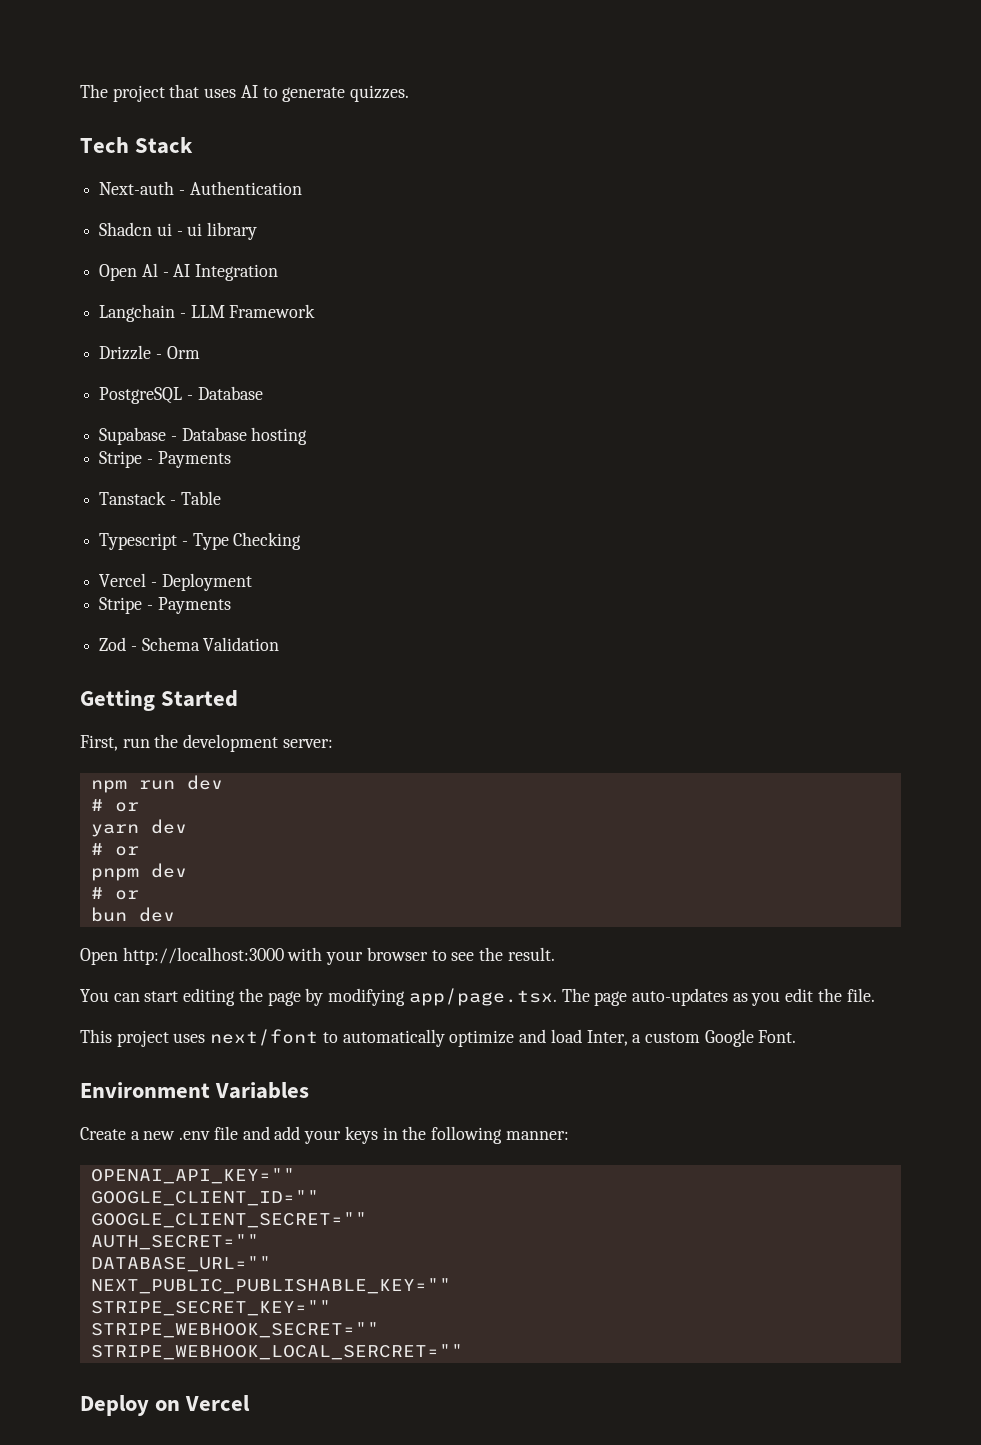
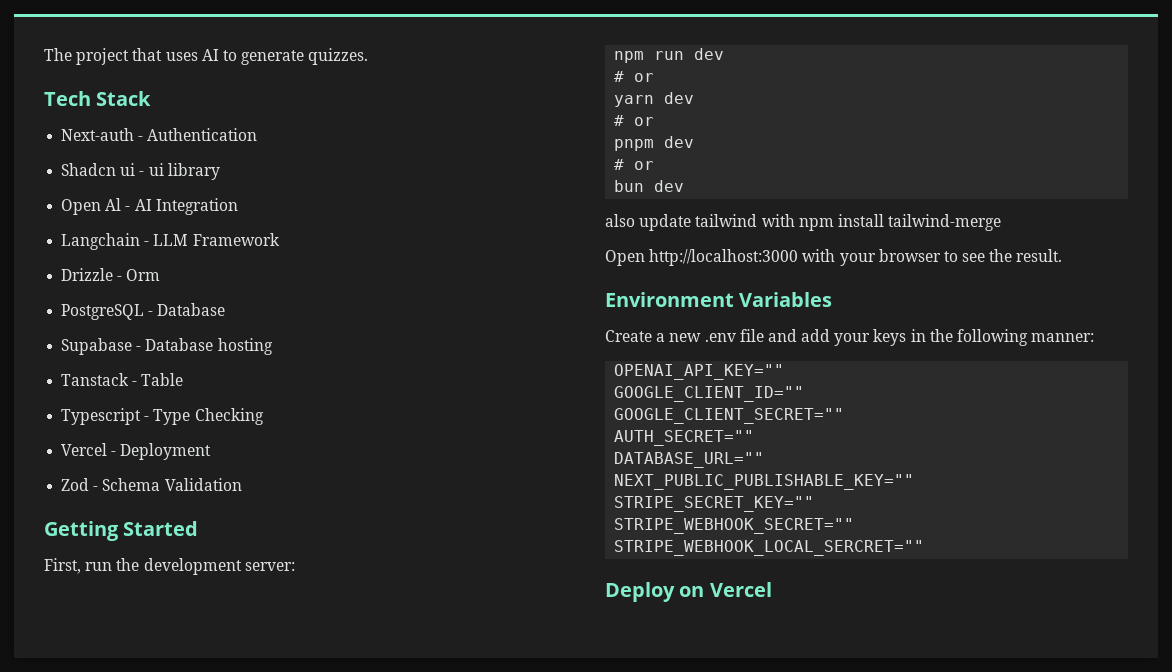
  Supabase - Database hosting
- Stripe - Payments
  Vercel - Deployment
- Stripe - Payments
+ also update tailwind with npm install tailwind-merge
- You can start editing the page by modifying app/page.tsx. The page auto-updates as you edit the file.
- This project uses next/font to automatically optimize and load Inter, a custom Google Font.

